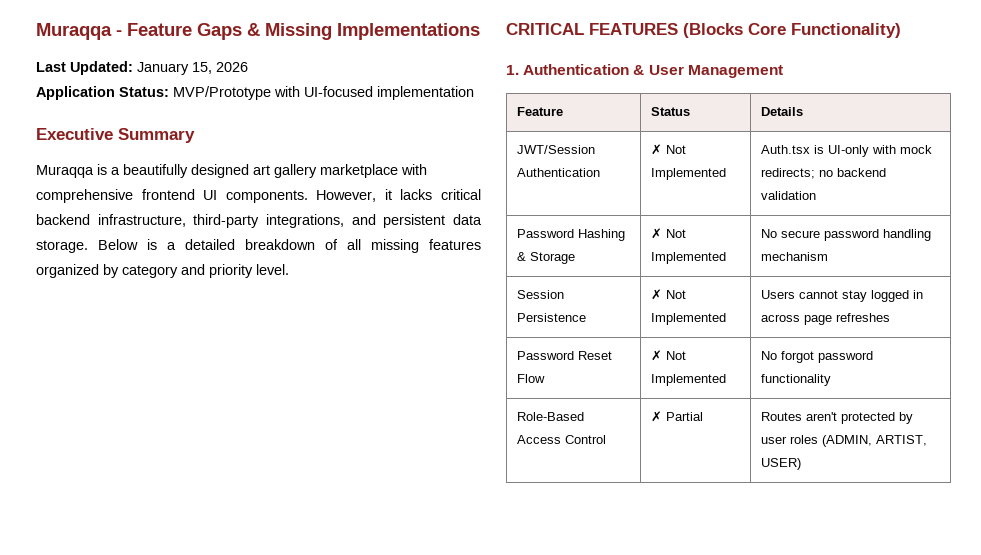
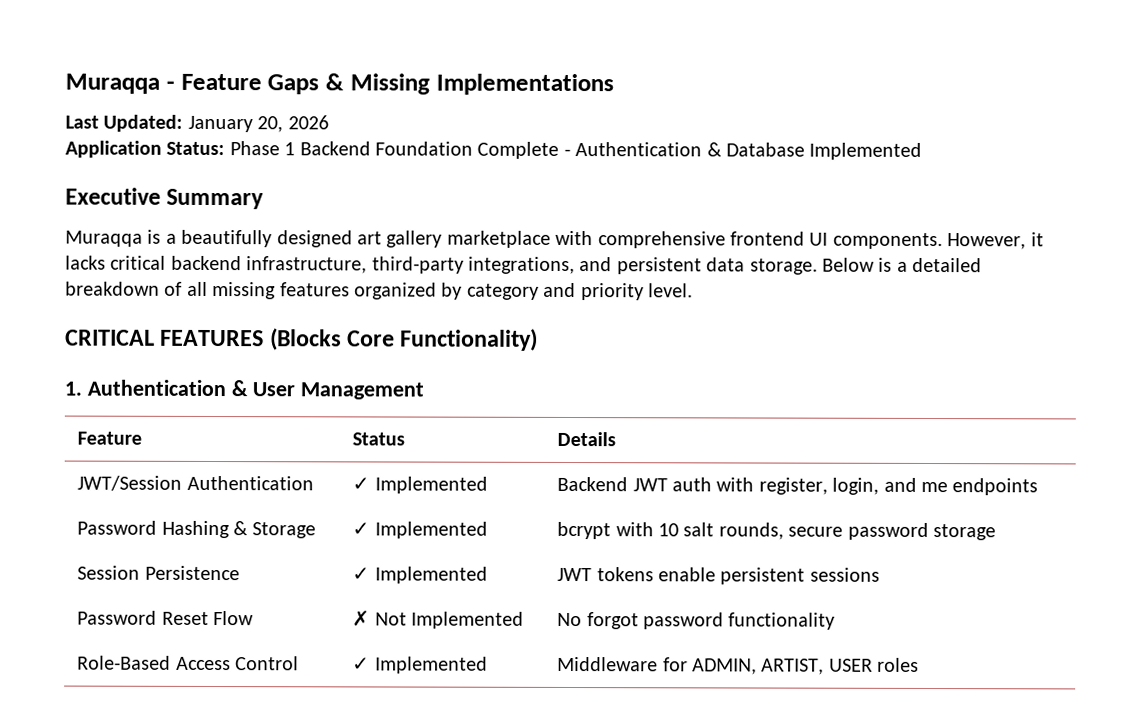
- Last Updated: January 15, 2026
+ Last Updated: January 20, 2026
- Application Status: MVP/Prototype with UI-focused implementation
+ Application Status: Phase 1 Backend Foundation Complete - Authentication & Database Implemented
- JWT/Session Authentication | ✗ Not Implemented | Auth.tsx is UI-only with mock redirects; no backend validation
+ JWT/Session Authentication | ✓ Implemented | Backend JWT auth with register, login, and me endpoints
- Password Hashing & Storage | ✗ Not Implemented | No secure password handling mechanism
+ Password Hashing & Storage | ✓ Implemented | bcrypt with 10 salt rounds, secure password storage
- Session Persistence | ✗ Not Implemented | Users cannot stay logged in across page refreshes
+ Session Persistence | ✓ Implemented | JWT tokens enable persistent sessions
- Role-Based Access Control | ✗ Partial | Routes aren't protected by user roles (ADMIN, ARTIST, USER)
+ Role-Based Access Control | ✓ Implemented | Middleware for ADMIN, ARTIST, USER roles

